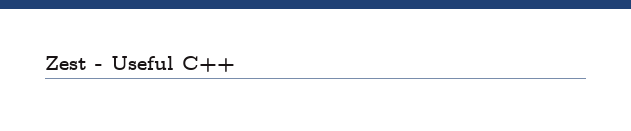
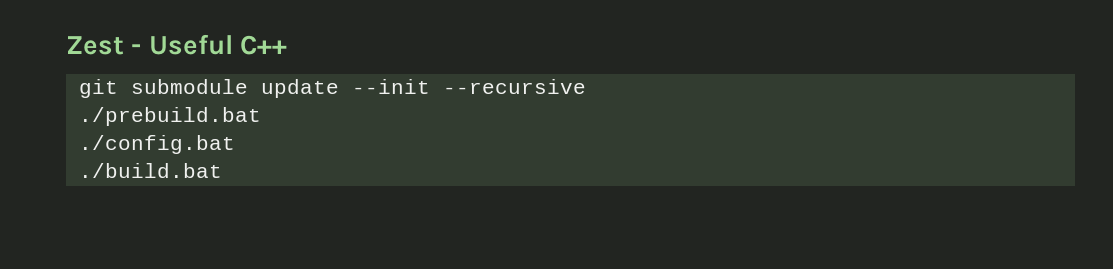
+ git submodule update --init --recursive
+ ./prebuild.bat
+ ./config.bat
+ ./build.bat

